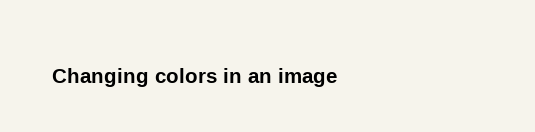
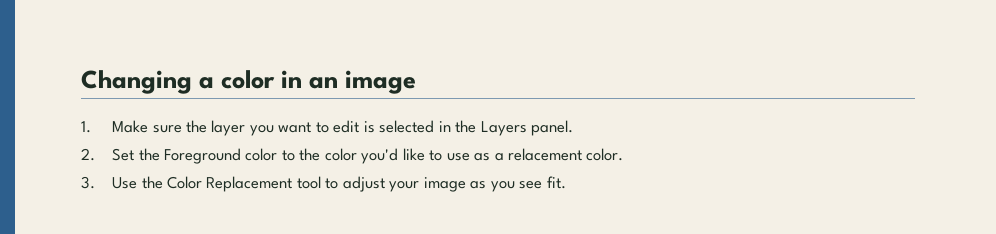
- Changing colors in an image
+ Changing a color in an image
+ 1. Make sure the layer you want to edit is selected in the Layers panel.
+ 2. Set the Foreground color to the color you'd like to use as a relacement color.
+ 3. Use the Color Replacement tool to adjust your image as you see fit.

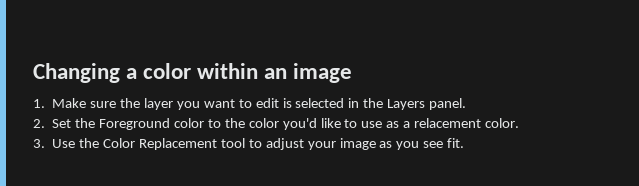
- Changing a color in an image
+ Changing a color within an image

